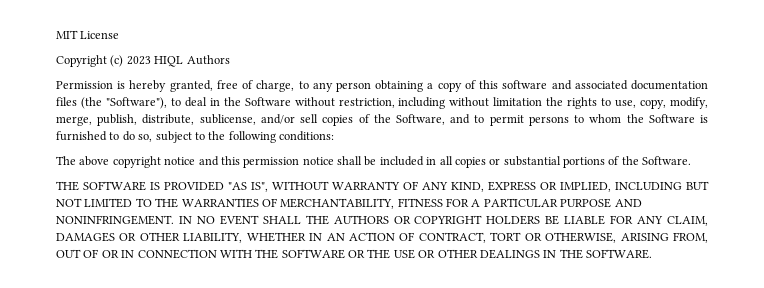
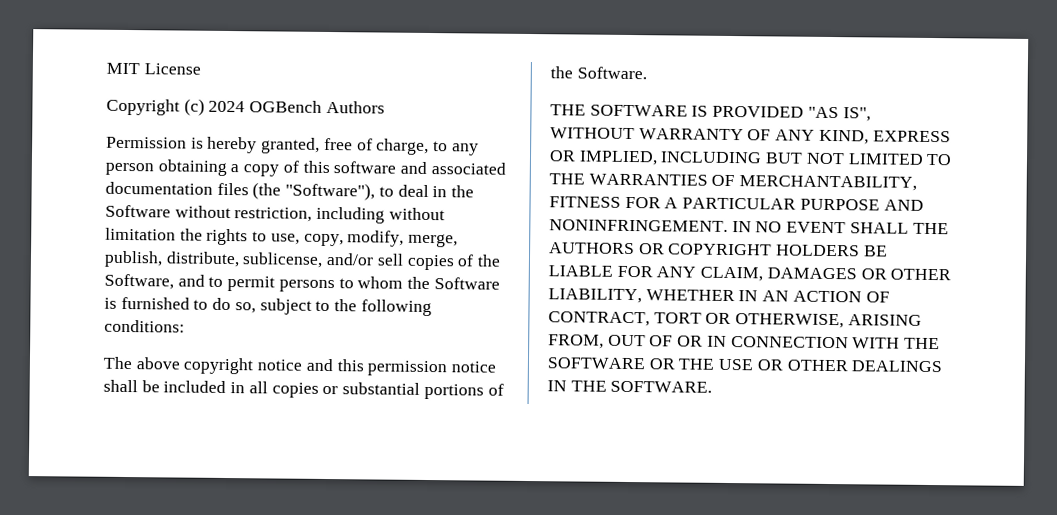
- Copyright (c) 2023 HIQL Authors
+ Copyright (c) 2024 OGBench Authors

